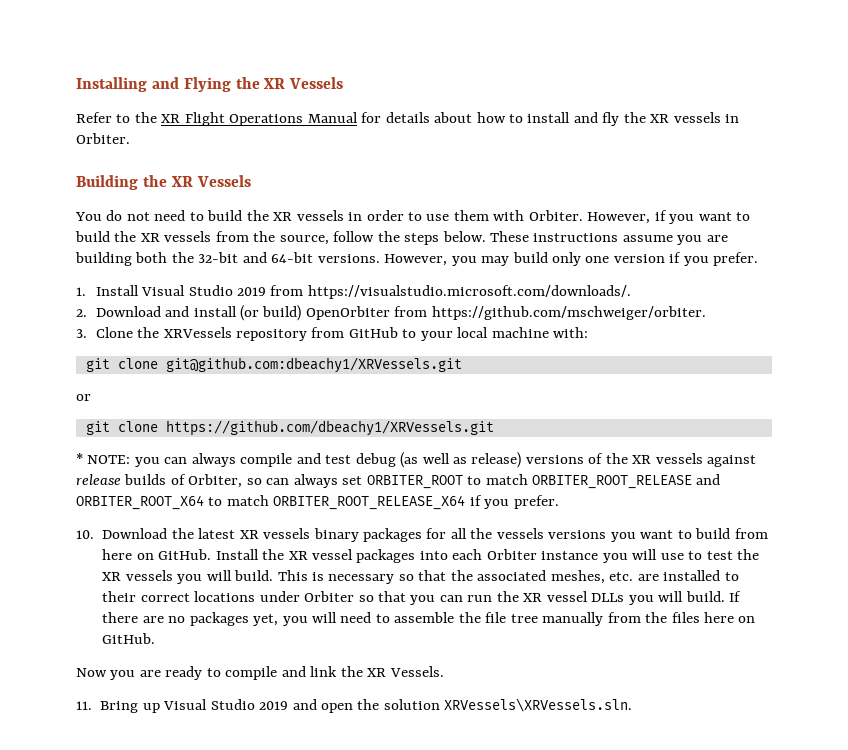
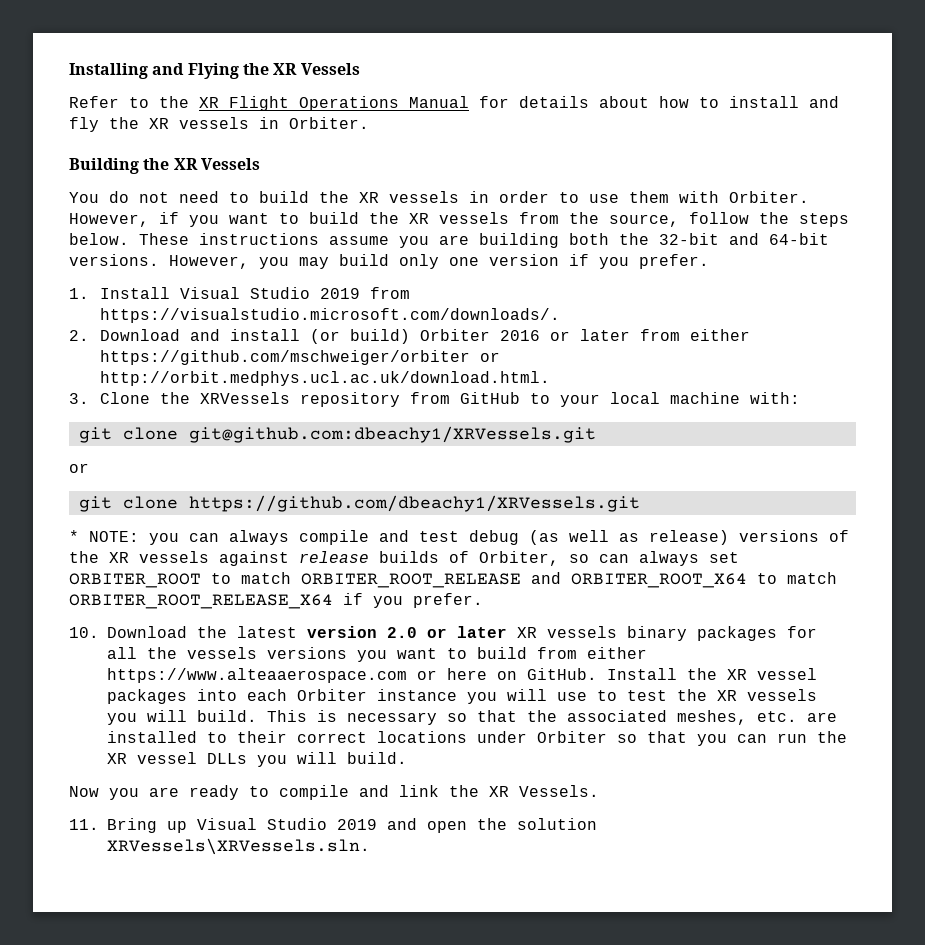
- 2. Download and install (or build) OpenOrbiter from https://github.com/mschweiger/orbiter.
+ 2. Download and install (or build) Orbiter 2016 or later from either https://github.com/mschweiger/orbiter or http://orbit.medphys.ucl.ac.uk/download.html.
- 10. Download the latest XR vessels binary packages for all the vessels versions you want to build from here on GitHub.
+ 10. Download the latest version 2.0 or later XR vessels binary packages for all the vessels versions you want to build from either https://www.alteaaerospace.com or here on GitHub.
- If there are no packages yet, you will need to assemble the file tree manually from the files here on GitHub.

